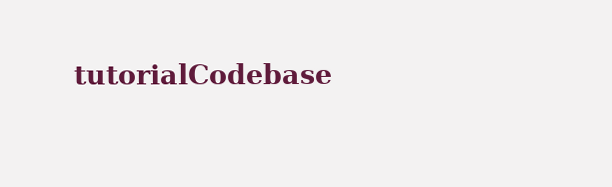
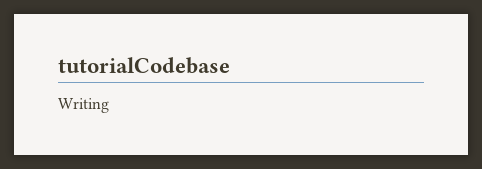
+ Writing

